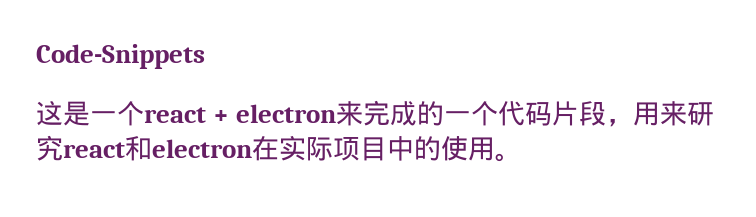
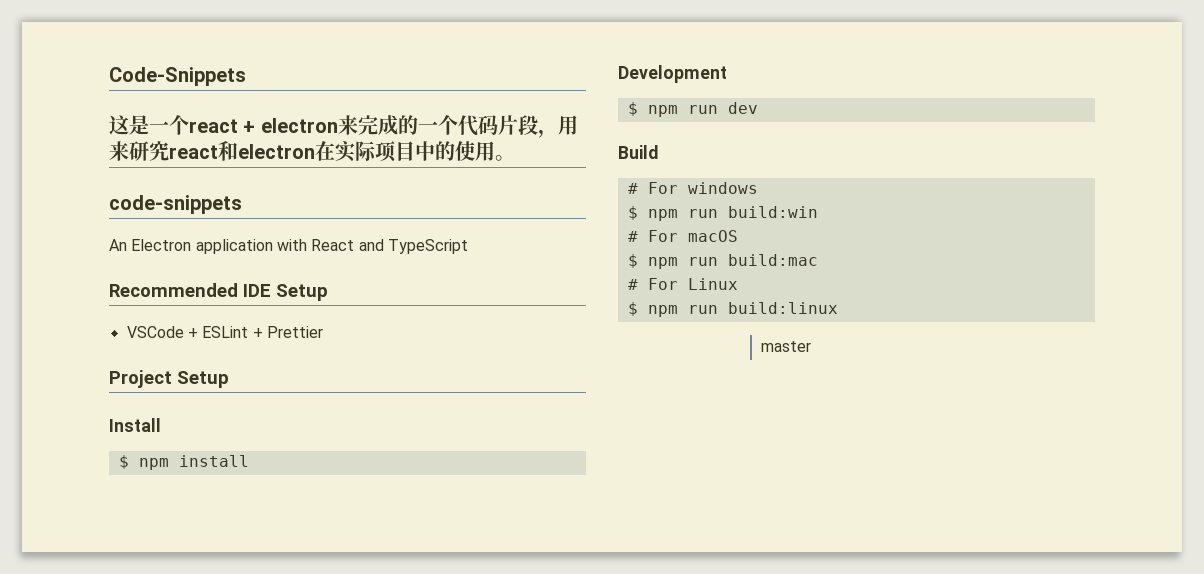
+ code-snippets
+ An Electron application with React and TypeScript
+ Recommended IDE Setup
+ VSCode + ESLint + Prettier
+ Project Setup
+ Install
+ $ npm install
+ Development
+ $ npm run dev
+ Build
+ # For windows
+ $ npm run build:win
+ # For macOS
+ $ npm run build:mac
+ # For Linux
+ $ npm run build:linux
+ master

